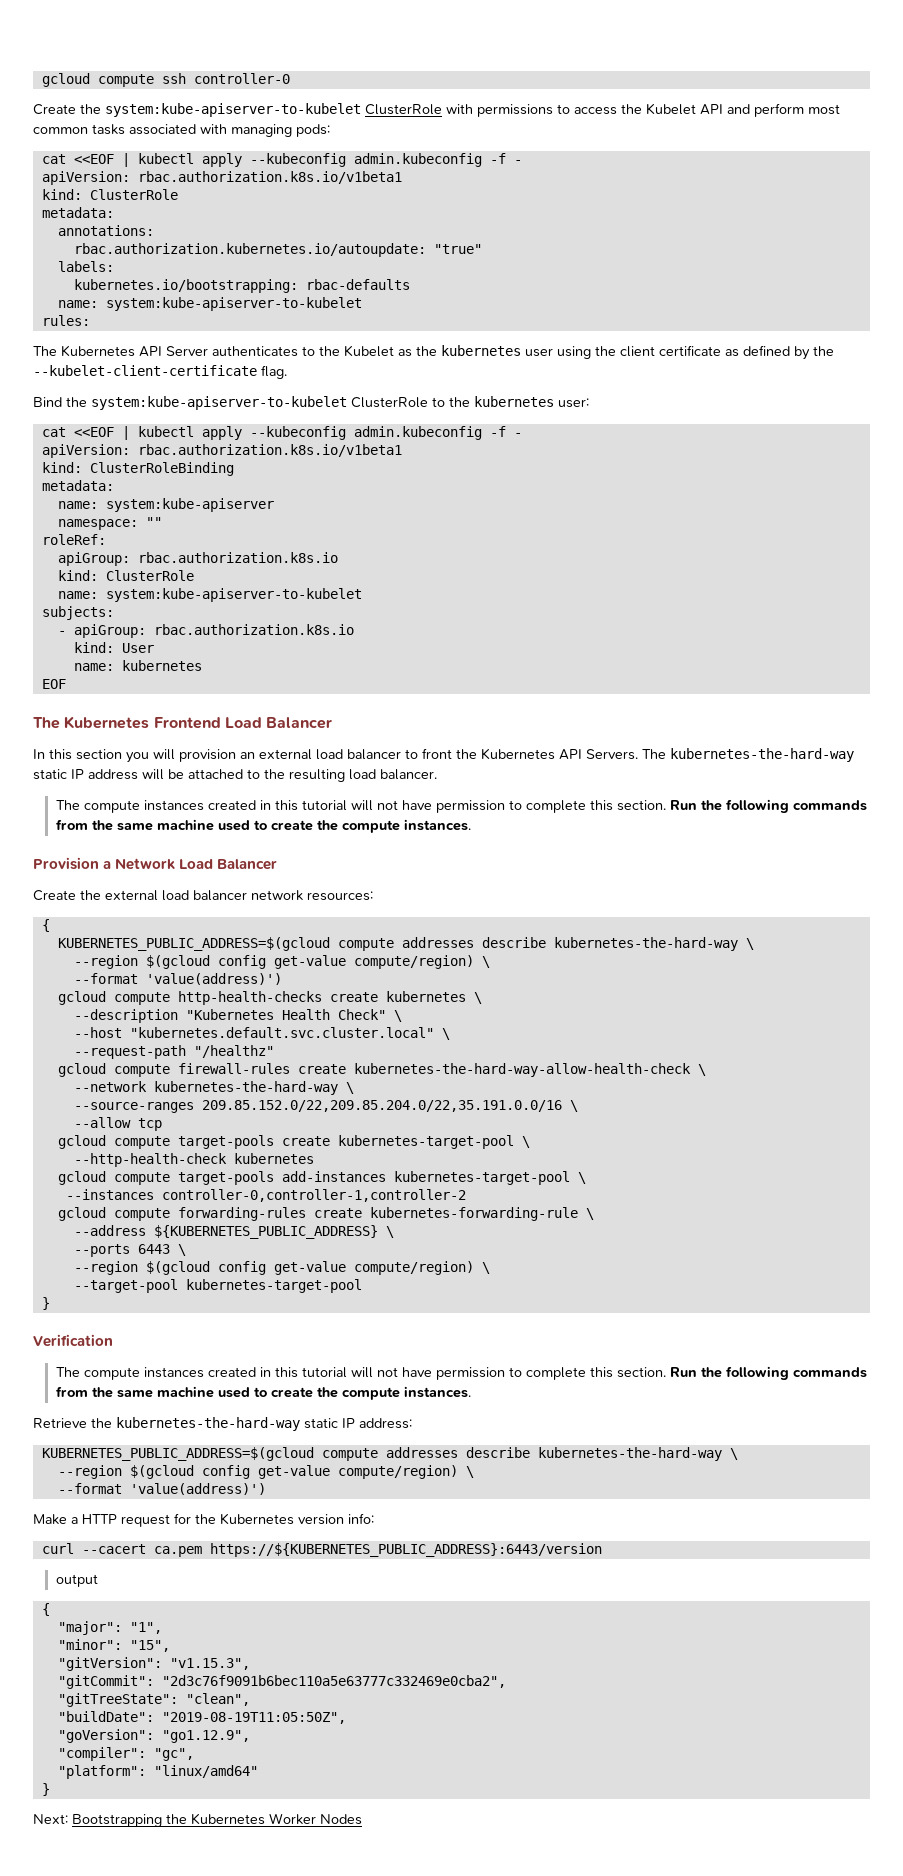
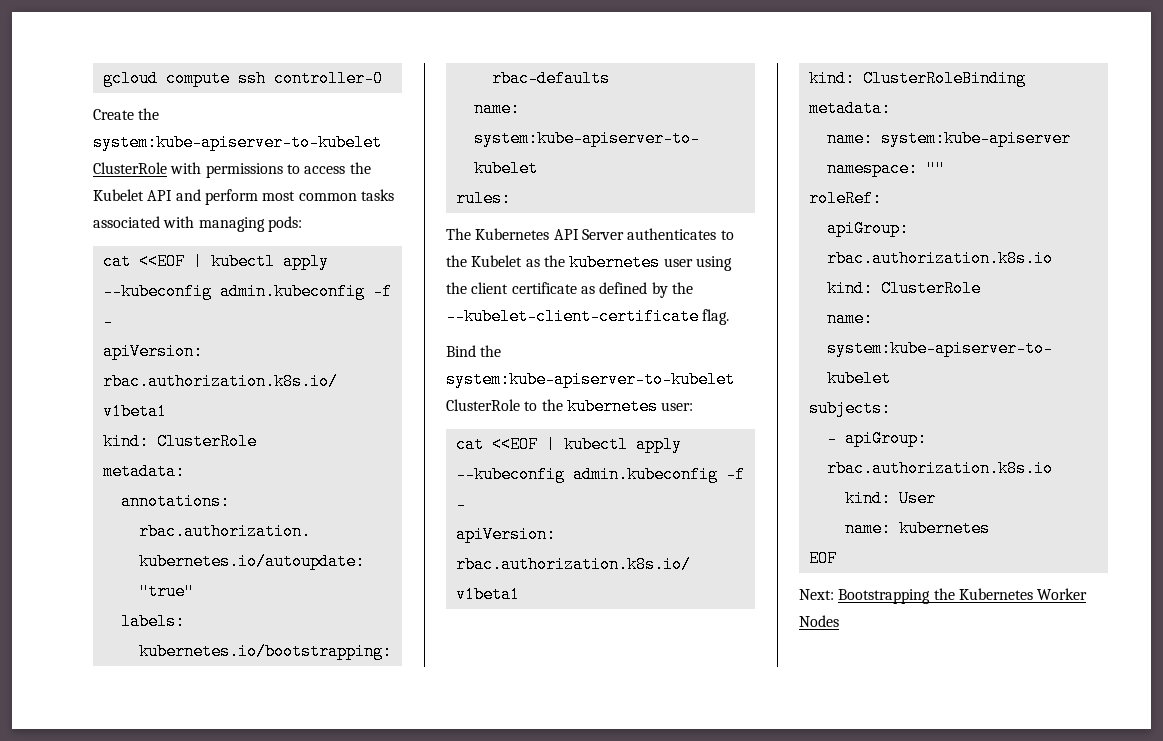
- The Kubernetes Frontend Load Balancer
- In this section you will provision an external load balancer to front the Kubernetes API Servers. The kubernetes-the-hard-way static IP address will be attached to the resulting load balancer.
- The compute instances created in this tutorial will not have permission to complete this section. Run the following commands from the same machine used to create the compute instances.
- Provision a Network Load Balancer
- Create the external load balancer network resources:
- {
- KUBERNETES_PUBLIC_ADDRESS=$(gcloud compute addresses describe kubernetes-the-hard-way \
- --region $(gcloud config get-value compute/region) \
- --format 'value(address)')
- gcloud compute http-health-checks create kubernetes \
- --description "Kubernetes Health Check" \
- --host "kubernetes.default.svc.cluster.local" \
- --request-path "/healthz"
- gcloud compute firewall-rules create kubernetes-the-hard-way-allow-health-check \
- --network kubernetes-the-hard-way \
- --source-ranges 209.85.152.0/22,209.85.204.0/22,35.191.0.0/16 \
- --allow tcp
- gcloud compute target-pools create kubernetes-target-pool \
- --http-health-check kubernetes
- gcloud compute target-pools add-instances kubernetes-target-pool \
- --instances controller-0,controller-1,controller-2
- gcloud compute forwarding-rules create kubernetes-forwarding-rule \
- --address ${KUBERNETES_PUBLIC_ADDRESS} \
- --ports 6443 \
- --region $(gcloud config get-value compute/region) \
- --target-pool kubernetes-target-pool
- }
- Verification
- The compute instances created in this tutorial will not have permission to complete this section. Run the following commands from the same machine used to create the compute instances.
- Retrieve the kubernetes-the-hard-way static IP address:
- KUBERNETES_PUBLIC_ADDRESS=$(gcloud compute addresses describe kubernetes-the-hard-way \
- --region $(gcloud config get-value compute/region) \
- --format 'value(address)')
- Make a HTTP request for the Kubernetes version info:
- curl --cacert ca.pem https://${KUBERNETES_PUBLIC_ADDRESS}:6443/version
- output
- {
- "major": "1",
- "minor": "15",
- "gitVersion": "v1.15.3",
- "gitCommit": "2d3c76f9091b6bec110a5e63777c332469e0cba2",
- "gitTreeState": "clean",
- "buildDate": "2019-08-19T11:05:50Z",
- "goVersion": "go1.12.9",
- "compiler": "gc",
- "platform": "linux/amd64"
- }

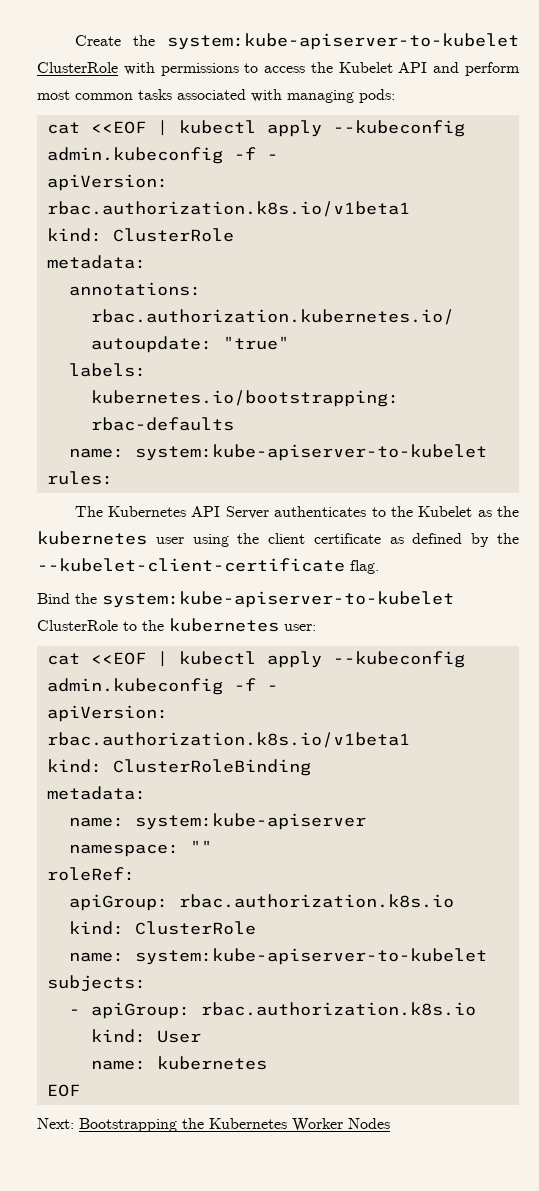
- gcloud compute ssh controller-0

